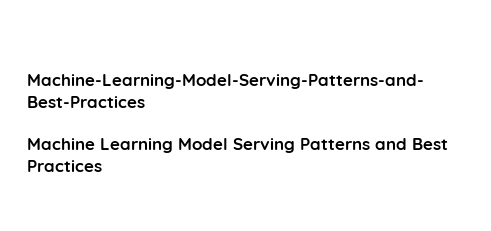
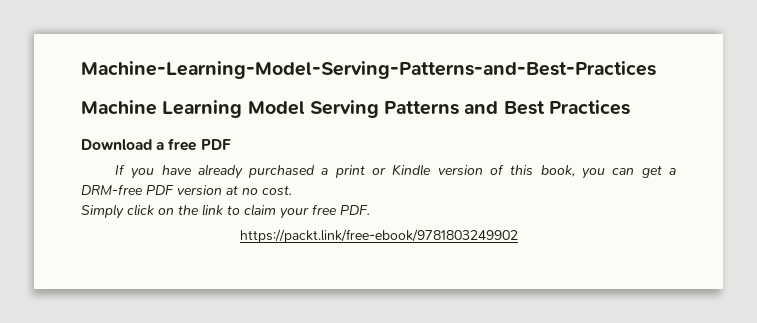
+ Download a free PDF
+ If you have already purchased a print or Kindle version of this book, you can get a DRM-free PDF version at no cost.
+ Simply click on the link to claim your free PDF.
+ https://packt.link/free-ebook/9781803249902

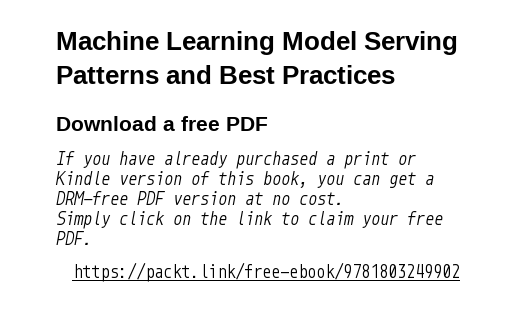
- Machine-Learning-Model-Serving-Patterns-and-Best-Practices

